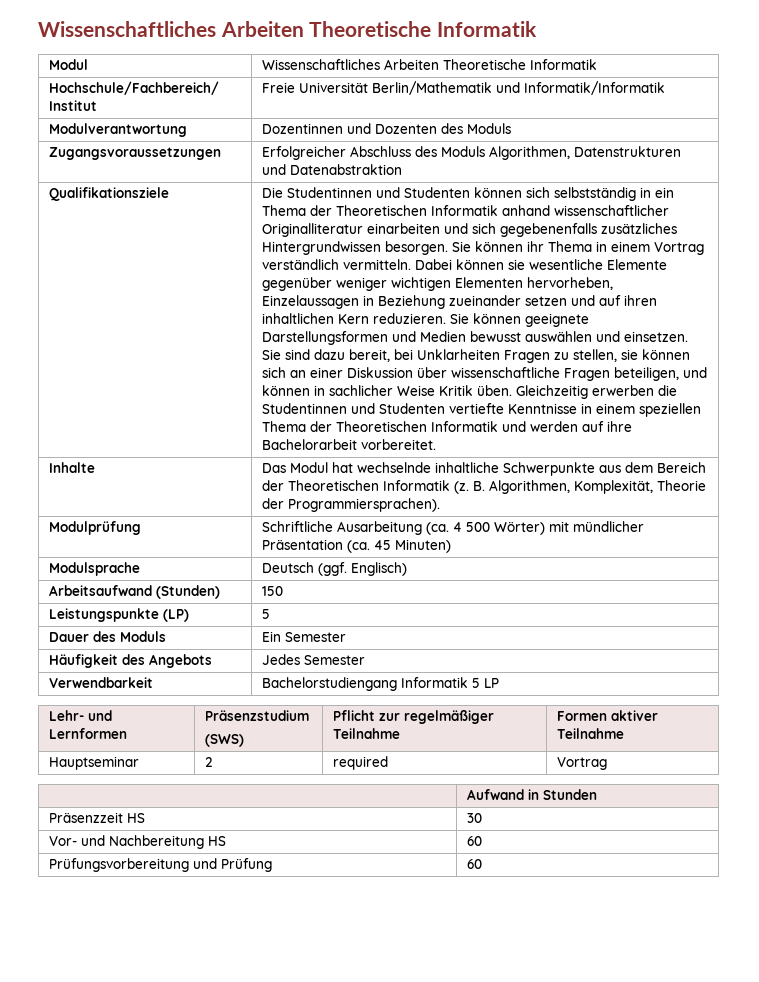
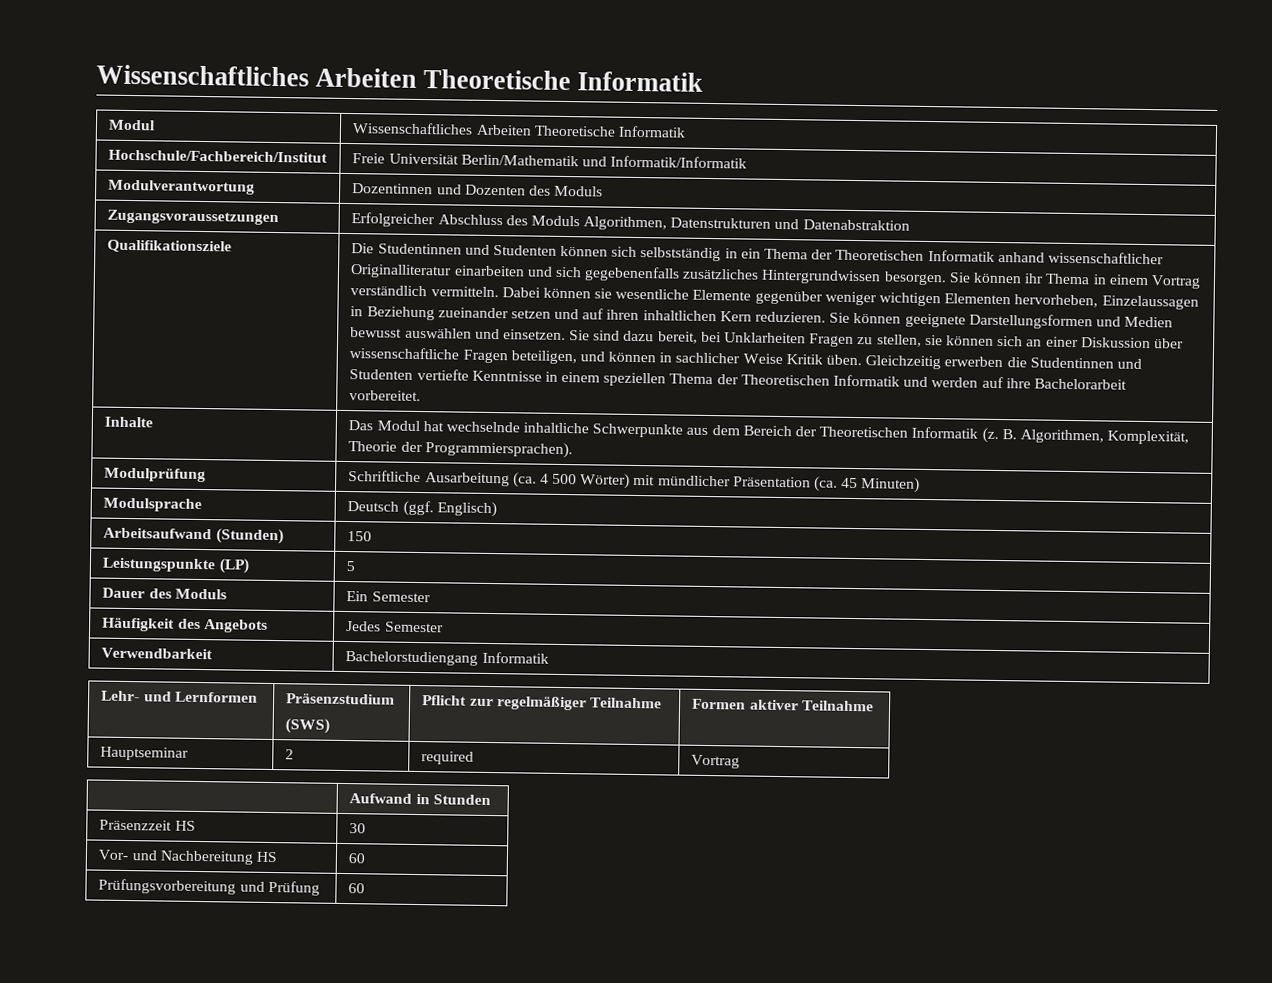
- Verwendbarkeit | Bachelorstudiengang Informatik 5 LP
+ Verwendbarkeit | Bachelorstudiengang Informatik

